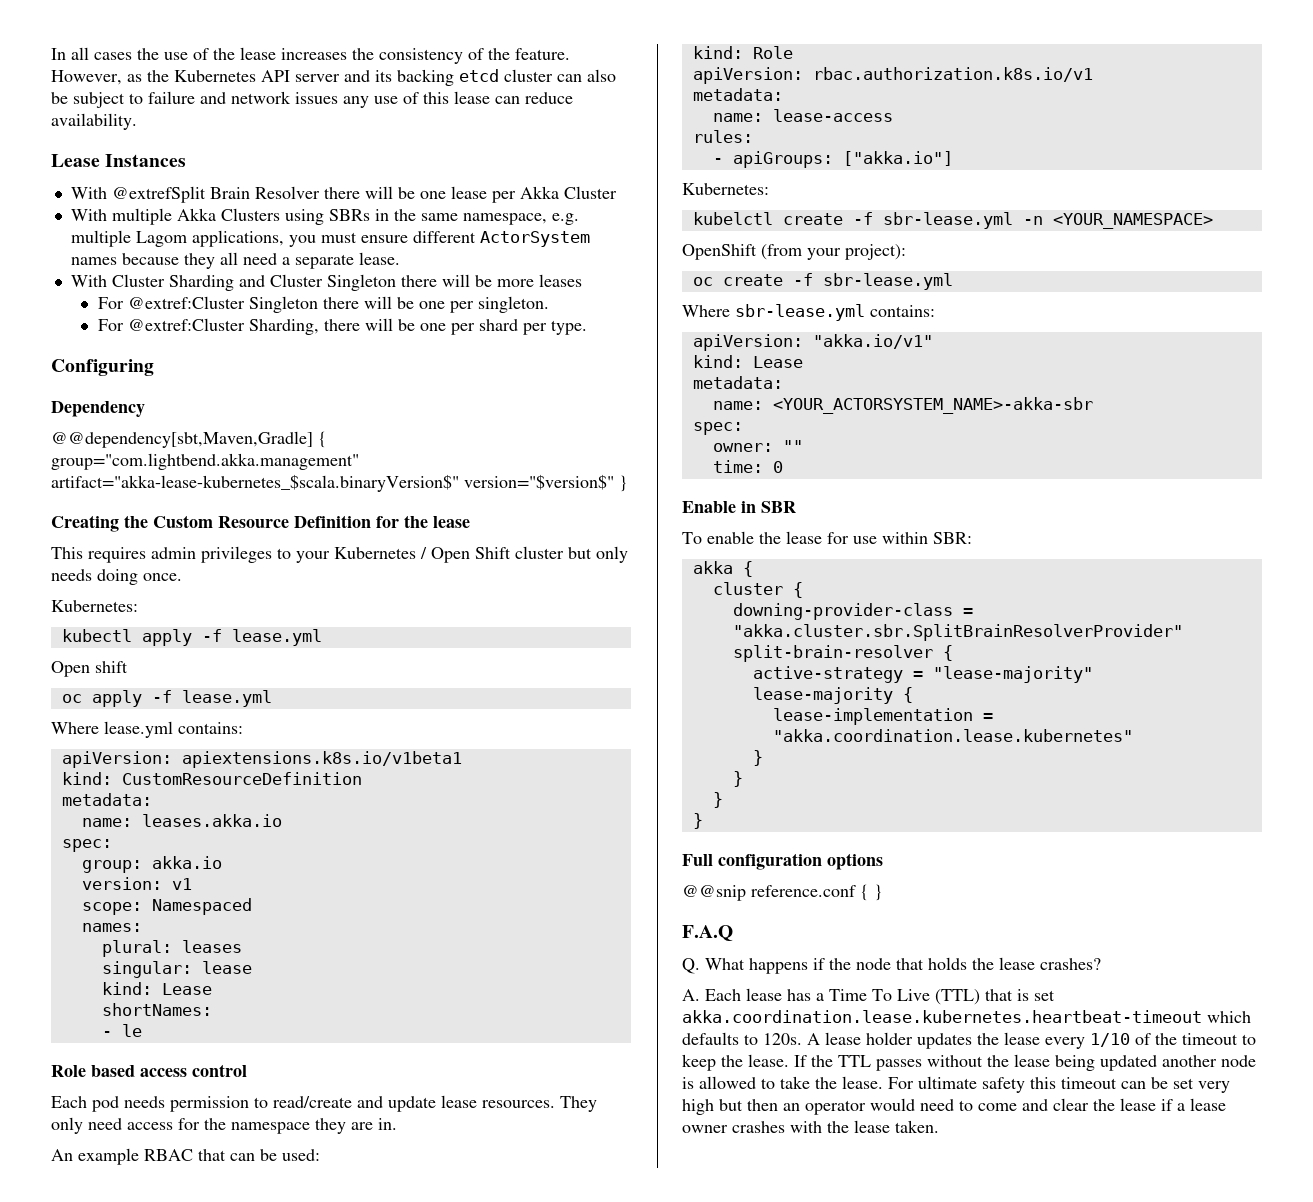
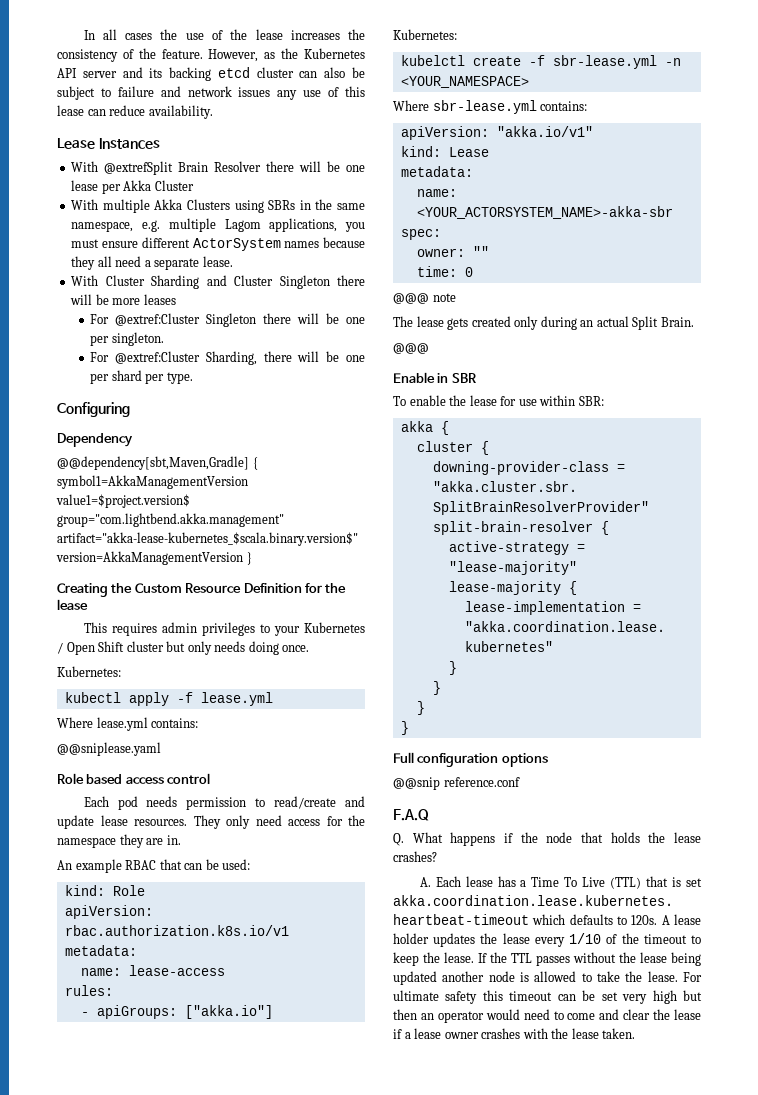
- @@dependency[sbt,Maven,Gradle] { group="com.lightbend.akka.management" artifact="akka-lease-kubernetes_$scala.binaryVersion$" version="$version$" }
+ @@dependency[sbt,Maven,Gradle] { symbol1=AkkaManagementVersion value1=$project.version$ group="com.lightbend.akka.management" artifact="akka-lease-kubernetes_$scala.binary.version$" version=AkkaManagementVersion }
- Open shift
- oc apply -f lease.yml
  Where lease.yml contains:
- apiVersion: apiextensions.k8s.io/v1beta1
- kind: CustomResourceDefinition
- metadata:
- name: leases.akka.io
- spec:
- group: akka.io
- version: v1
- scope: Namespaced
- names:
- plural: leases
- singular: lease
- kind: Lease
- shortNames:
- - le
+ @@sniplease.yaml
- OpenShift (from your project):
- oc create -f sbr-lease.yml
+ @@@ note
+ The lease gets created only during an actual Split Brain.
+ @@@
- @@snip reference.conf { }
+ @@snip reference.conf

